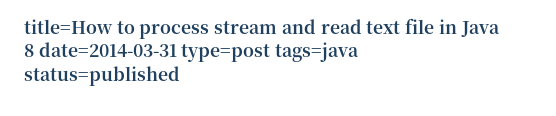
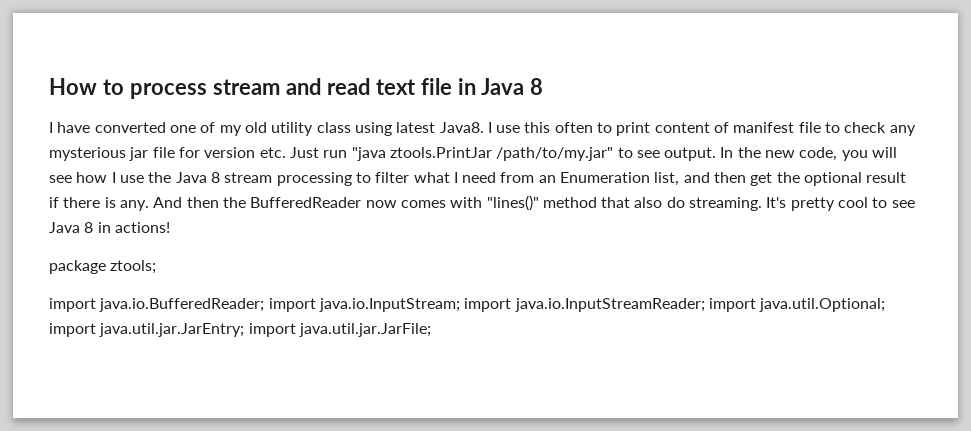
- title=How to process stream and read text file in Java 8 date=2014-03-31 type=post tags=java status=published
+ How to process stream and read text file in Java 8
+ I have converted one of my old utility class using latest Java8. I use this often to print content of manifest file to check any mysterious jar file for version etc. Just run "java ztools.PrintJar /path/to/my.jar" to see output. In the new code, you will see how I use the Java 8 stream processing to filter what I need from an Enumeration list, and then get the optional result if there is any. And then the BufferedReader now comes with "lines()" method that also do streaming. It's pretty cool to see Java 8 in actions!
+ package ztools;
+ import java.io.BufferedReader; import java.io.InputStream; import java.io.InputStreamReader; import java.util.Optional; import java.util.jar.JarEntry; import java.util.jar.JarFile;

